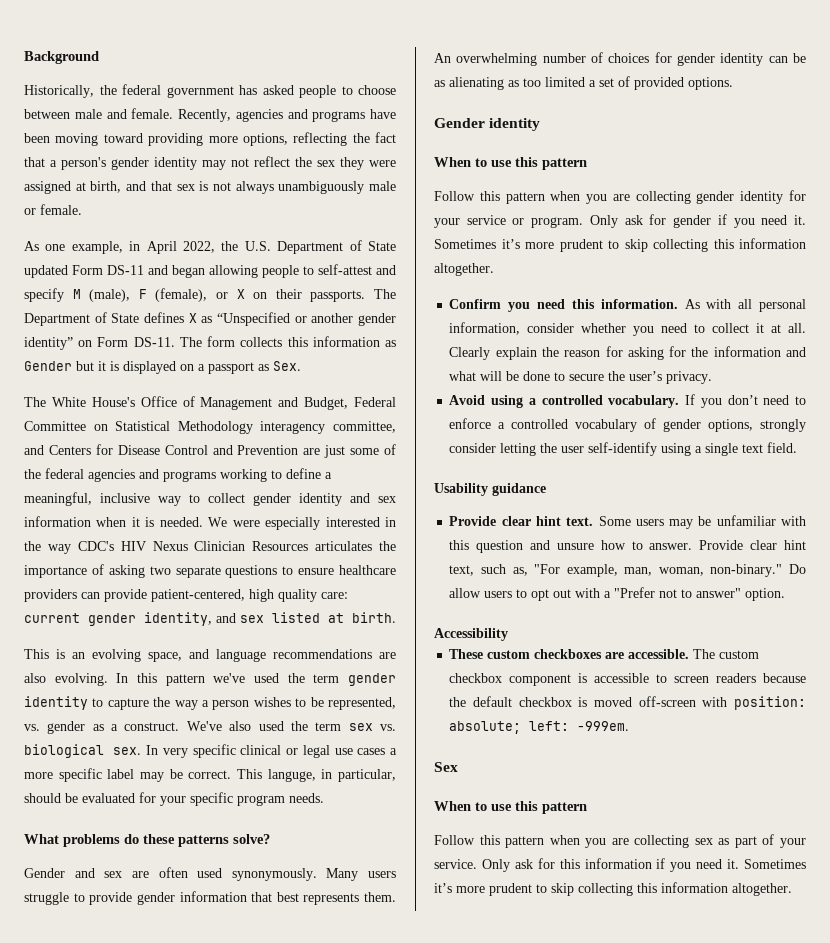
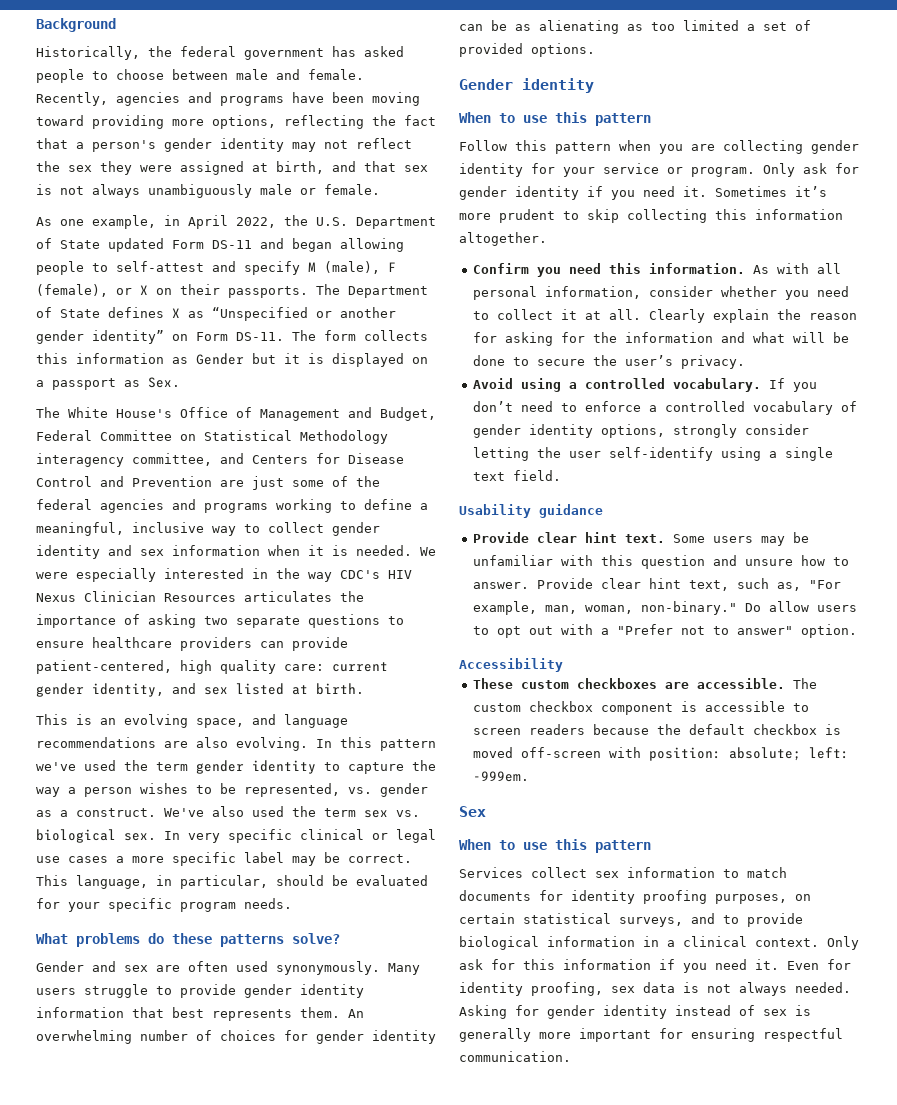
- This languge, in particular, should be evaluated for your specific program needs.
+ This language, in particular, should be evaluated for your specific program needs.
- Many users struggle to provide gender information that best represents them.
+ Many users struggle to provide gender identity information that best represents them.
- Only ask for gender if you need it.
+ Only ask for gender identity if you need it.
- If you don’t need to enforce a controlled vocabulary of gender options, strongly consider letting the user self-identify using a single text field.
+ If you don’t need to enforce a controlled vocabulary of gender identity options, strongly consider letting the user self-identify using a single text field.
- Follow this pattern when you are collecting sex as part of your service.
+ Services collect sex information to match documents for identity proofing purposes, on certain statistical surveys, and to provide biological information in a clinical context.
- Only ask for this information if you need it. Sometimes it’s more prudent to skip collecting this information altogether.
+ Only ask for this information if you need it. Even for identity proofing, sex data is not always needed. Asking for gender identity instead of sex is generally more important for ensuring respectful communication.

